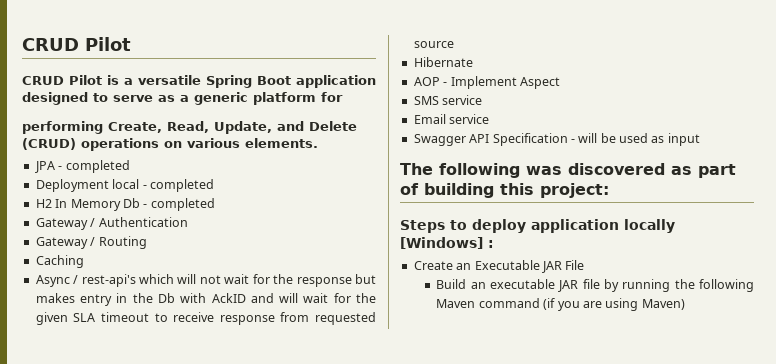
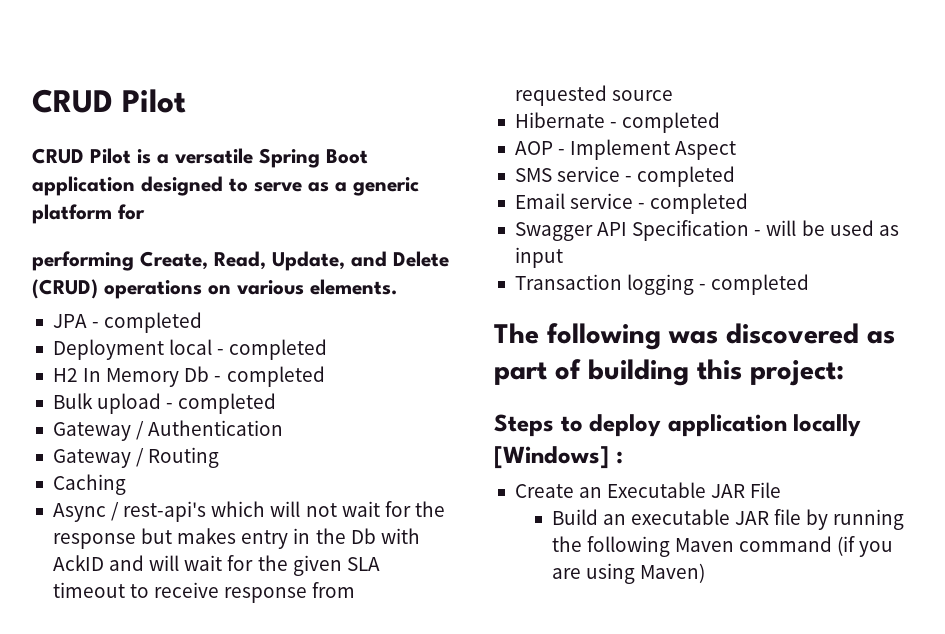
+ Bulk upload - completed
- Hibernate
+ Hibernate - completed
- SMS service
+ SMS service - completed
- Email service
+ Email service - completed
+ Transaction logging - completed

